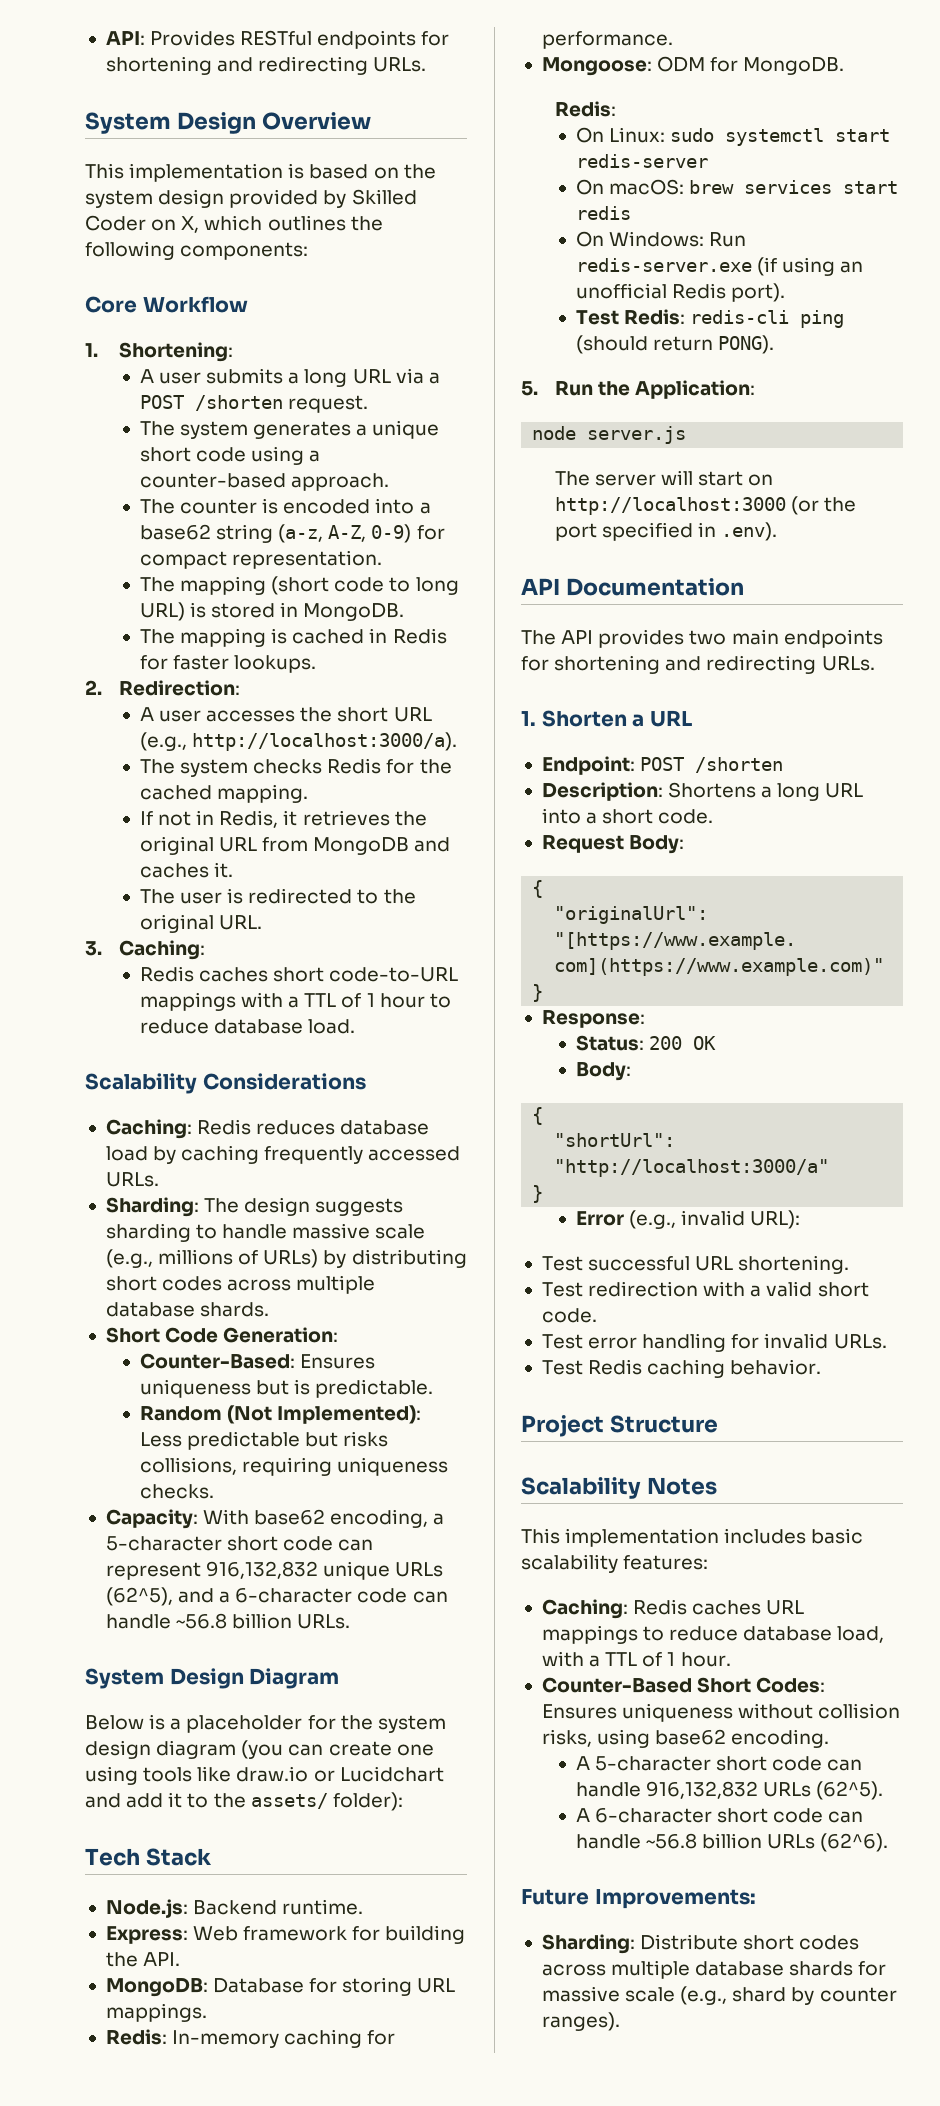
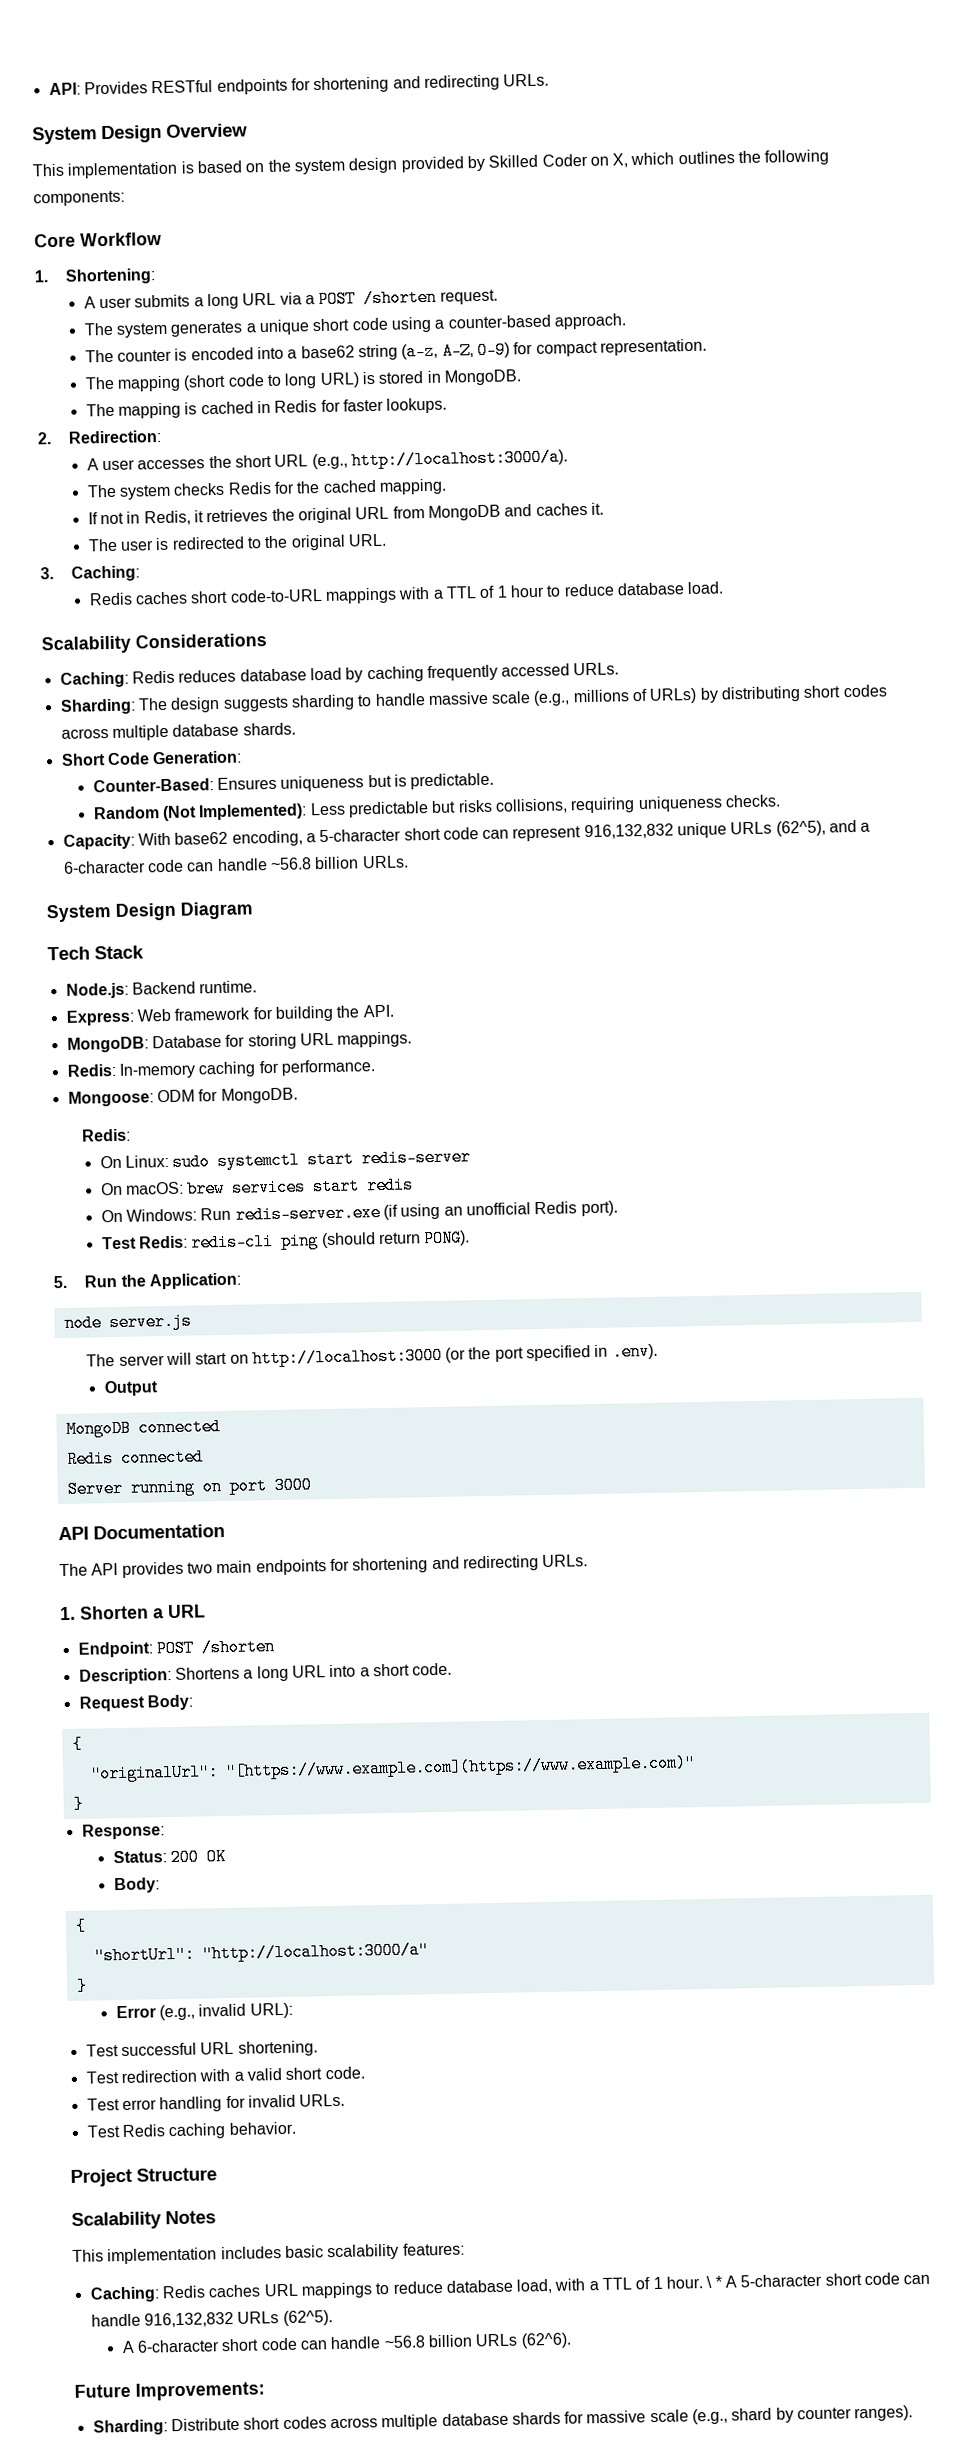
- Below is a placeholder for the system design diagram (you can create one using tools like draw.io or Lucidchart and add it to the assets/ folder):
+ Output
+ MongoDB connected
+ Redis connected
+ Server running on port 3000
- Caching: Redis caches URL mappings to reduce database load, with a TTL of 1 hour.
- Counter-Based Short Codes: Ensures uniqueness without collision risks, using base62 encoding.
- A 5-character short code can handle 916,132,832 URLs (62^5).
+ Caching: Redis caches URL mappings to reduce database load, with a TTL of 1 hour. \ * A 5-character short code can handle 916,132,832 URLs (62^5).

